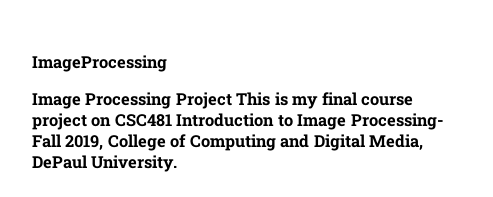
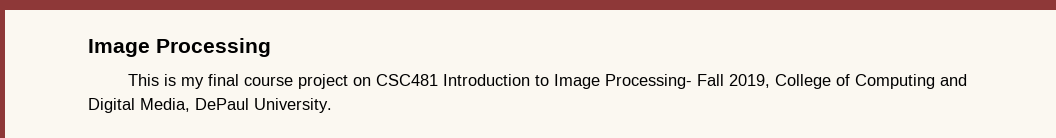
- ImageProcessing
- Image Processing Project This is my final course project on CSC481 Introduction to Image Processing- Fall 2019, College of Computing and Digital Media, DePaul University.
+ Image Processing
+ This is my final course project on CSC481 Introduction to Image Processing- Fall 2019, College of Computing and Digital Media, DePaul University.

